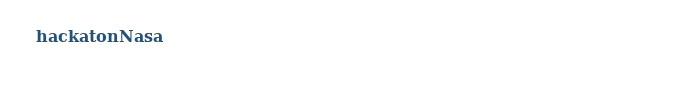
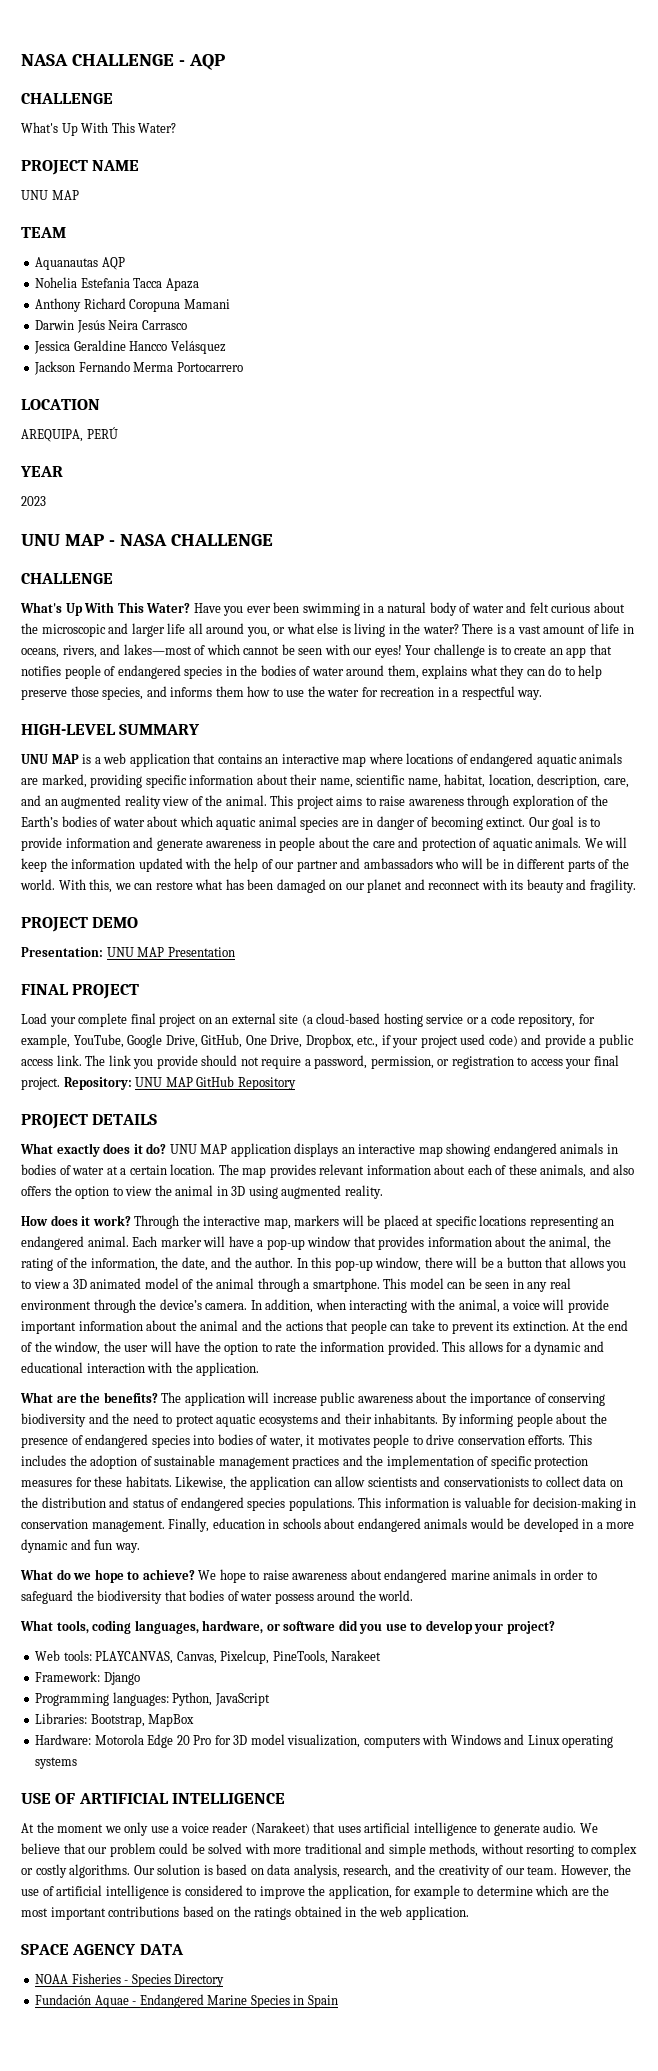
- hackatonNasa
+ NASA CHALLENGE - AQP
+ CHALLENGE
+ What's Up With This Water?
+ PROJECT NAME
+ UNU MAP
+ TEAM
+ Aquanautas AQP
+ Nohelia Estefania Tacca Apaza
+ Anthony Richard Coropuna Mamani
+ Darwin Jesús Neira Carrasco
+ Jessica Geraldine Hancco Velásquez
+ Jackson Fernando Merma Portocarrero
+ LOCATION
+ AREQUIPA, PERÚ
+ YEAR
+ 2023
+ UNU MAP - NASA CHALLENGE
+ CHALLENGE
+ What's Up With This Water? Have you ever been swimming in a natural body of water and felt curious about the microscopic and larger life all around you, or what else is living in the water? There is a vast amount of life in oceans, rivers, and lakes—most of which cannot be seen with our eyes! Your challenge is to create an app that notifies people of endangered species in the bodies of water around them, explains what they can do to help preserve those species, and informs them how to use the water for recreation in a respectful way.
+ HIGH-LEVEL SUMMARY
+ UNU MAP is a web application that contains an interactive map where locations of endangered aquatic animals are marked, providing specific information about their name, scientific name, habitat, location, description, care, and an augmented reality view of the animal. This project aims to raise awareness through exploration of the Earth’s bodies of water about which aquatic animal species are in danger of becoming extinct. Our goal is to provide information and generate awareness in people about the care and protection of aquatic animals. We will keep the information updated with the help of our partner and ambassadors who will be in different parts of the world. With this, we can restore what has been damaged on our planet and reconnect with its beauty and fragility.
+ PROJECT DEMO
+ Presentation: UNU MAP Presentation
+ FINAL PROJECT
+ Load your complete final project on an external site (a cloud-based hosting service or a code repository, for example, YouTube, Google Drive, GitHub, One Drive, Dropbox, etc., if your project used code) and provide a public access link. The link you provide should not require a password, permission, or registration to access your final project. Repository: UNU MAP GitHub Repository
+ PROJECT DETAILS
+ What exactly does it do? UNU MAP application displays an interactive map showing endangered animals in bodies of water at a certain location. The map provides relevant information about each of these animals, and also offers the option to view the animal in 3D using augmented reality.
+ How does it work? Through the interactive map, markers will be placed at specific locations representing an endangered animal. Each marker will have a pop-up window that provides information about the animal, the rating of the information, the date, and the author. In this pop-up window, there will be a button that allows you to view a 3D animated model of the animal through a smartphone. This model can be seen in any real environment through the device’s camera. In addition, when interacting with the animal, a voice will provide important information about the animal and the actions that people can take to prevent its extinction. At the end of the window, the user will have the option to rate the information provided. This allows for a dynamic and educational interaction with the application.
+ What are the benefits? The application will increase public awareness about the importance of conserving biodiversity and the need to protect aquatic ecosystems and their inhabitants. By informing people about the presence of endangered species into bodies of water, it motivates people to drive conservation efforts. This includes the adoption of sustainable management practices and the implementation of specific protection measures for these habitats. Likewise, the application can allow scientists and conservationists to collect data on the distribution and status of endangered species populations. This information is valuable for decision-making in conservation management. Finally, education in schools about endangered animals would be developed in a more dynamic and fun way.
+ What do we hope to achieve? We hope to raise awareness about endangered marine animals in order to safeguard the biodiversity that bodies of water possess around the world.
+ What tools, coding languages, hardware, or software did you use to develop your project?
+ Web tools: PLAYCANVAS, Canvas, Pixelcup, PineTools, Narakeet
+ Framework: Django
+ Programming languages: Python, JavaScript
+ Libraries: Bootstrap, MapBox
+ Hardware: Motorola Edge 20 Pro for 3D model visualization, computers with Windows and Linux operating systems
+ USE OF ARTIFICIAL INTELLIGENCE
+ At the moment we only use a voice reader (Narakeet) that uses artificial intelligence to generate audio. We believe that our problem could be solved with more traditional and simple methods, without resorting to complex or costly algorithms. Our solution is based on data analysis, research, and the creativity of our team. However, the use of artificial intelligence is considered to improve the application, for example to determine which are the most important contributions based on the ratings obtained in the web application.
+ SPACE AGENCY DATA
+ NOAA Fisheries - Species Directory
+ Fundación Aquae - Endangered Marine Species in Spain

